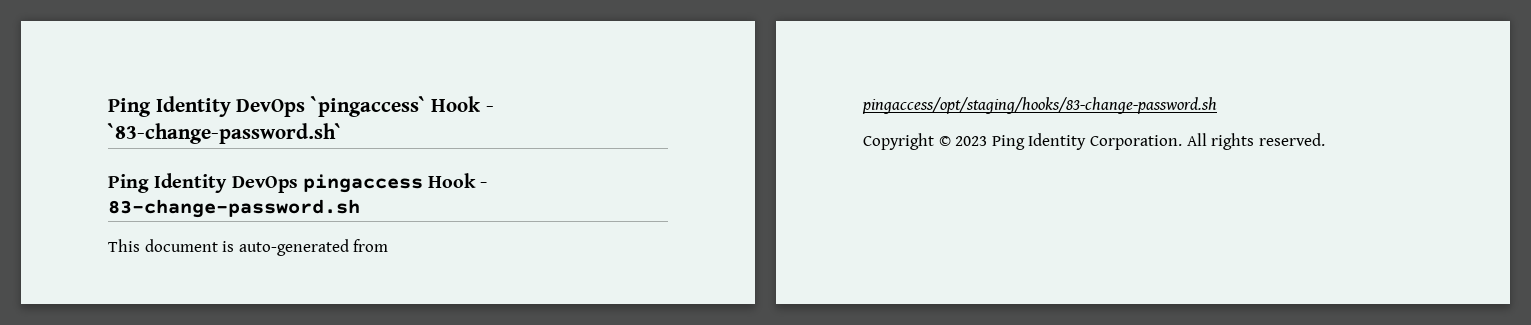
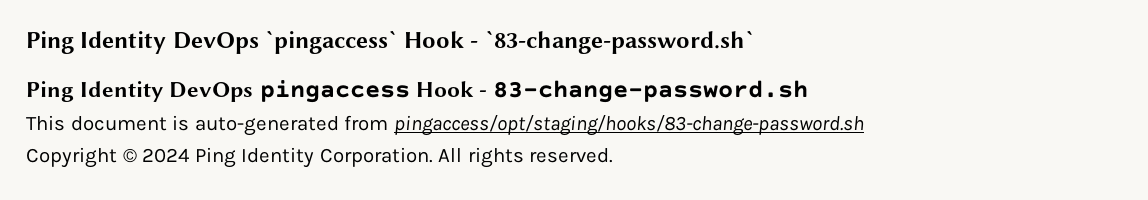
- Copyright © 2023 Ping Identity Corporation.
+ Copyright © 2024 Ping Identity Corporation.

